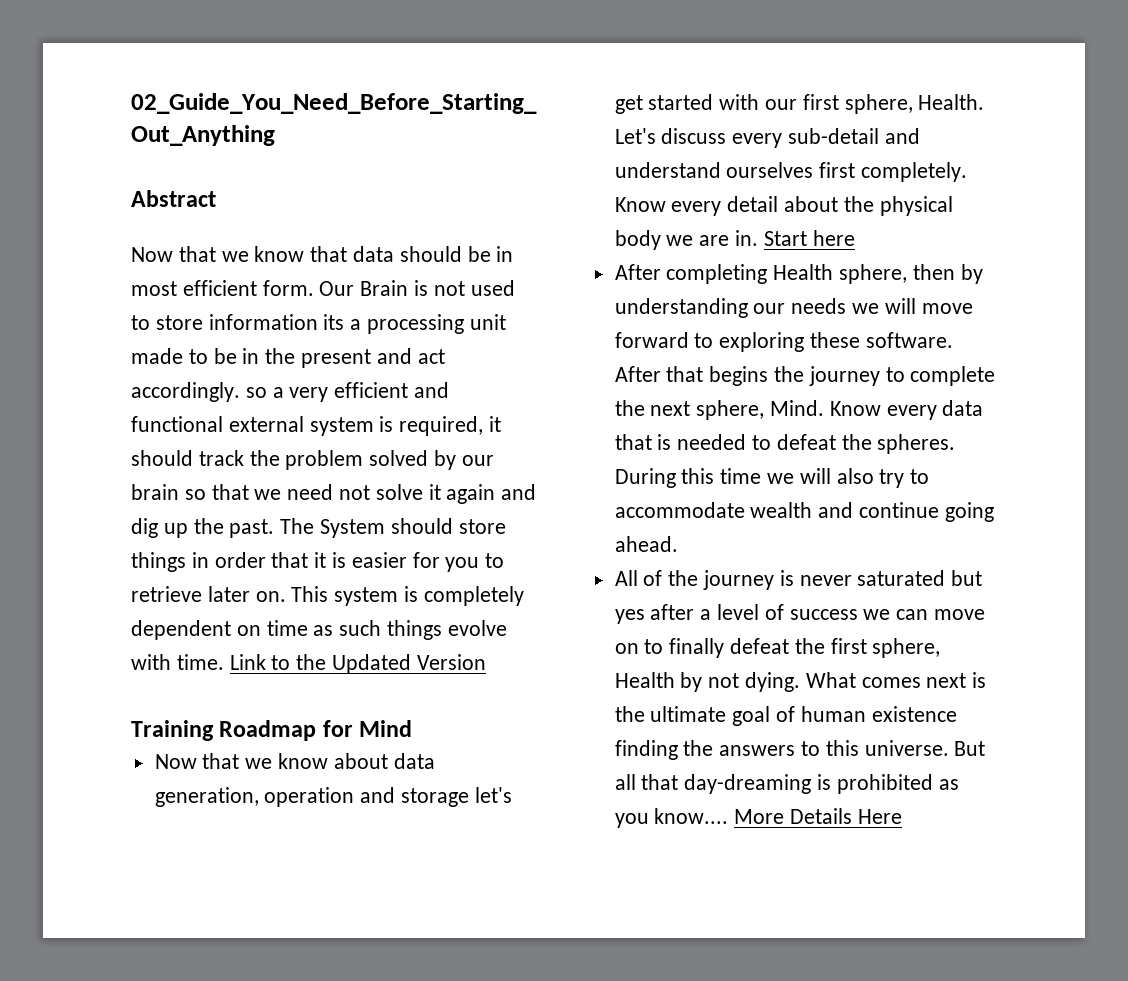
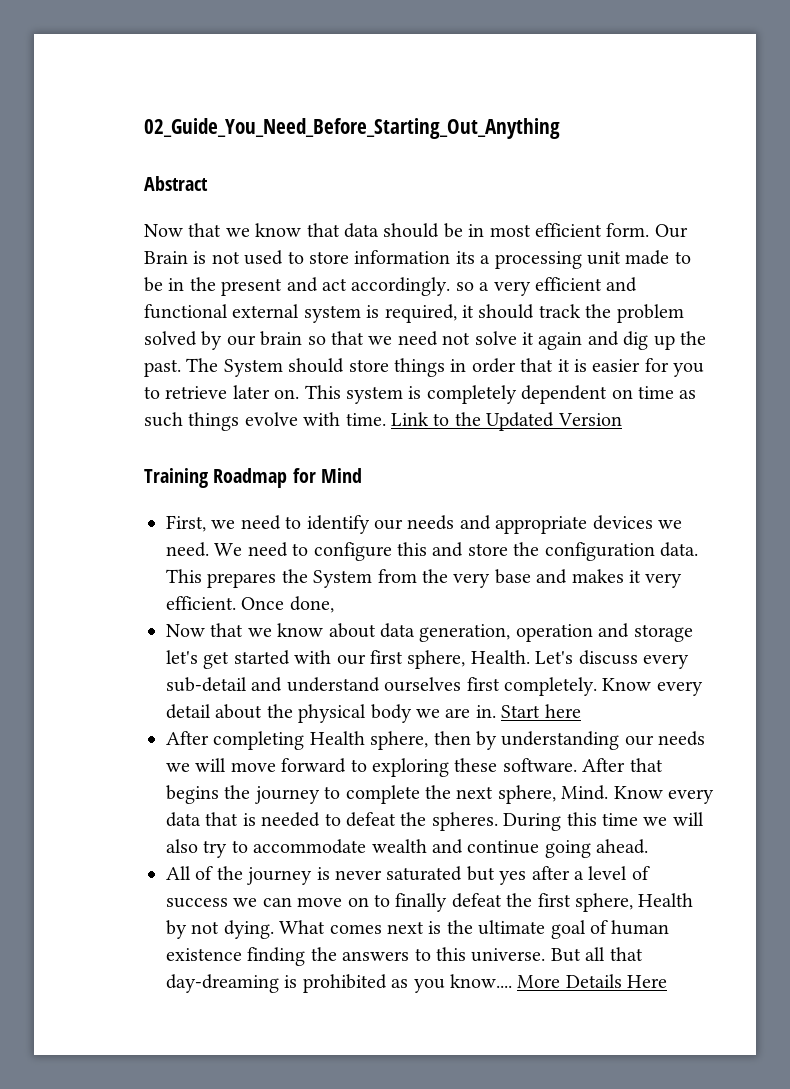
+ First, we need to identify our needs and appropriate devices we need. We need to configure this and store the configuration data. This prepares the System from the very base and makes it very efficient. Once done,

